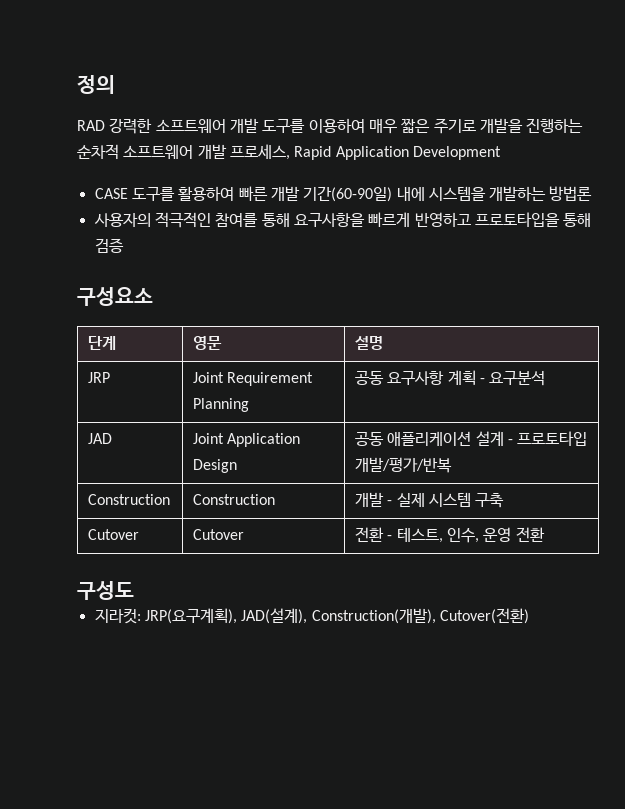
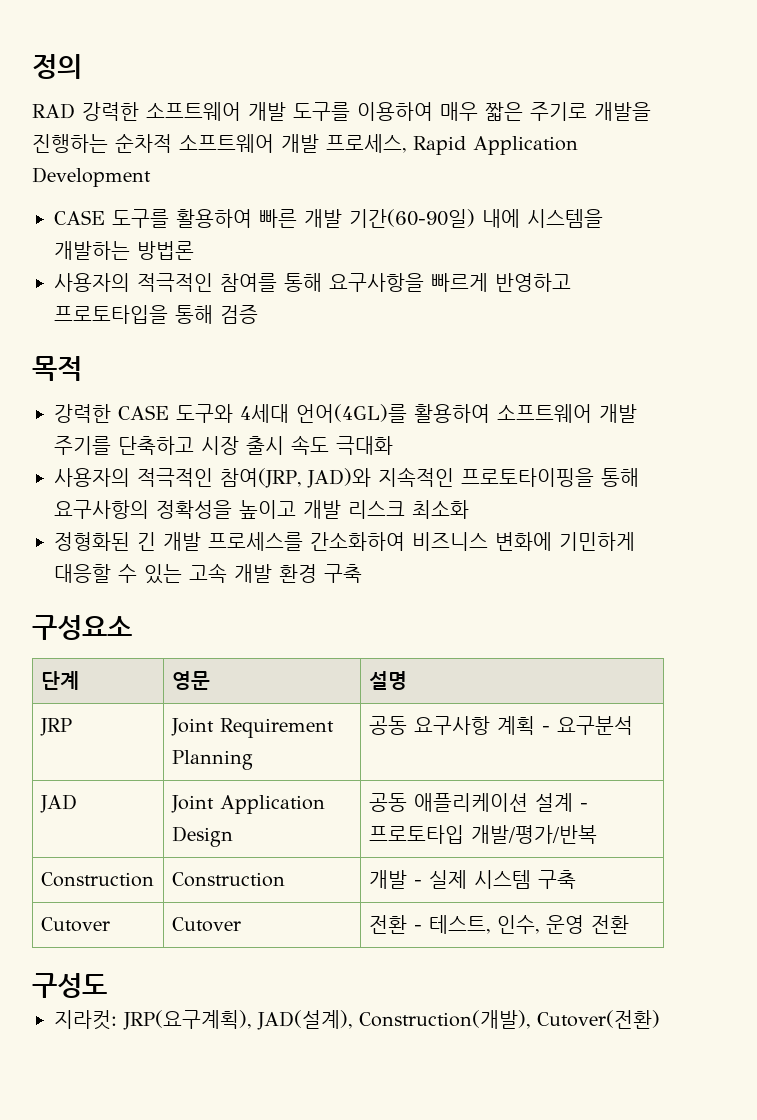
+ 목적
+ 강력한 CASE 도구와 4세대 언어(4GL)를 활용하여 소프트웨어 개발 주기를 단축하고 시장 출시 속도 극대화
+ 사용자의 적극적인 참여(JRP, JAD)와 지속적인 프로토타이핑을 통해 요구사항의 정확성을 높이고 개발 리스크 최소화
+ 정형화된 긴 개발 프로세스를 간소화하여 비즈니스 변화에 기민하게 대응할 수 있는 고속 개발 환경 구축

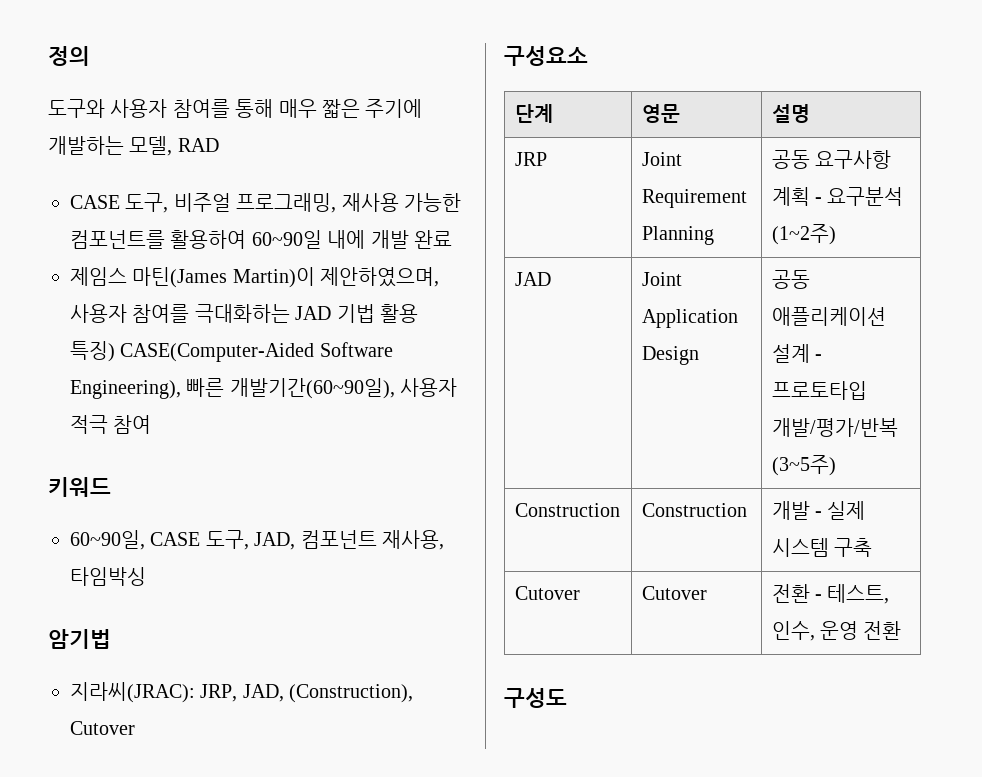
- RAD 강력한 소프트웨어 개발 도구를 이용하여 매우 짧은 주기로 개발을 진행하는 순차적 소프트웨어 개발 프로세스, Rapid Application Development
- CASE 도구를 활용하여 빠른 개발 기간(60-90일) 내에 시스템을 개발하는 방법론
- 사용자의 적극적인 참여를 통해 요구사항을 빠르게 반영하고 프로토타입을 통해 검증
- 목적
- 강력한 CASE 도구와 4세대 언어(4GL)를 활용하여 소프트웨어 개발 주기를 단축하고 시장 출시 속도 극대화
- 사용자의 적극적인 참여(JRP, JAD)와 지속적인 프로토타이핑을 통해 요구사항의 정확성을 높이고 개발 리스크 최소화
- 정형화된 긴 개발 프로세스를 간소화하여 비즈니스 변화에 기민하게 대응할 수 있는 고속 개발 환경 구축
+ 도구와 사용자 참여를 통해 매우 짧은 주기에 개발하는 모델, RAD
+ CASE 도구, 비주얼 프로그래밍, 재사용 가능한 컴포넌트를 활용하여 60~90일 내에 개발 완료
+ 제임스 마틴(James Martin)이 제안하였으며, 사용자 참여를 극대화하는 JAD 기법 활용 특징) CASE(Computer-Aided Software Engineering), 빠른 개발기간(60~90일), 사용자 적극 참여
+ 키워드
+ 60~90일, CASE 도구, JAD, 컴포넌트 재사용, 타임박싱
+ 암기법
+ 지라씨(JRAC): JRP, JAD, (Construction), Cutover
- JRP | Joint Requirement Planning | 공동 요구사항 계획 - 요구분석
+ JRP | Joint Requirement Planning | 공동 요구사항 계획 - 요구분석 (1~2주)
- JAD | Joint Application Design | 공동 애플리케이션 설계 - 프로토타입 개발/평가/반복
+ JAD | Joint Application Design | 공동 애플리케이션 설계 - 프로토타입 개발/평가/반복 (3~5주)
- 지라컷: JRP(요구계획), JAD(설계), Construction(개발), Cutover(전환)

